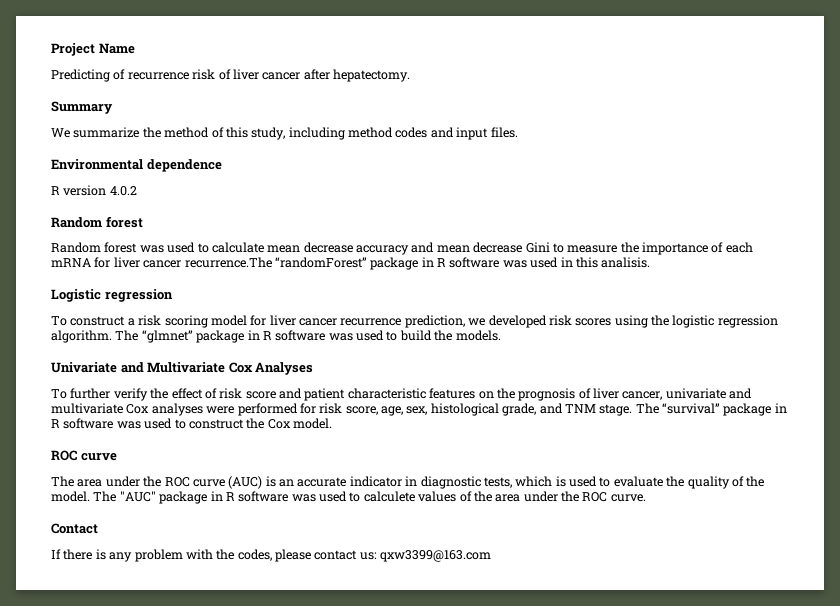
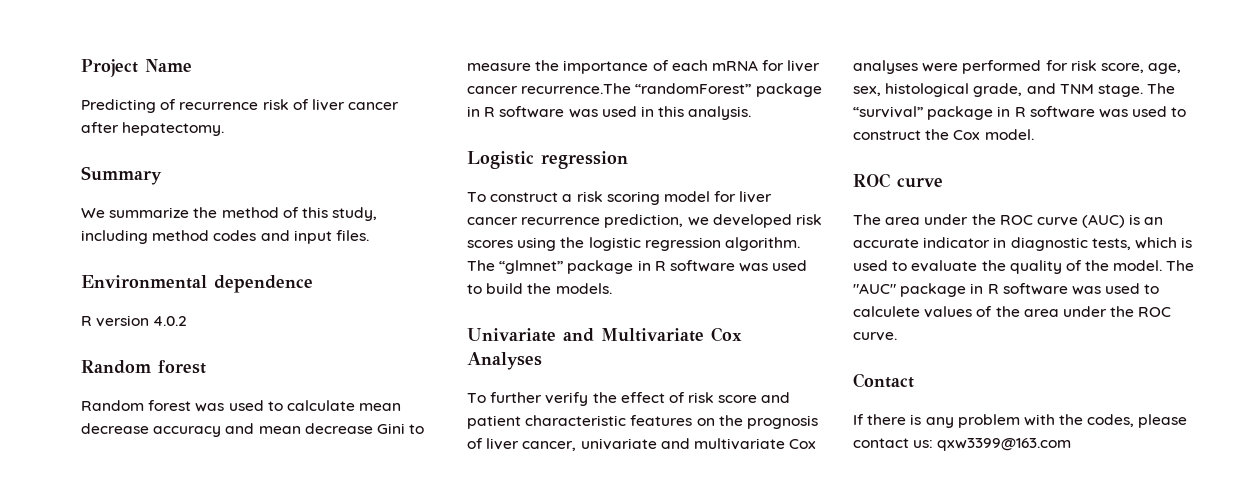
- Random forest was used to calculate mean decrease accuracy and mean decrease Gini to measure the importance of each mRNA for liver cancer recurrence.The “randomForest” package in R software was used in this analisis.
+ Random forest was used to calculate mean decrease accuracy and mean decrease Gini to measure the importance of each mRNA for liver cancer recurrence.The “randomForest” package in R software was used in this analysis.

